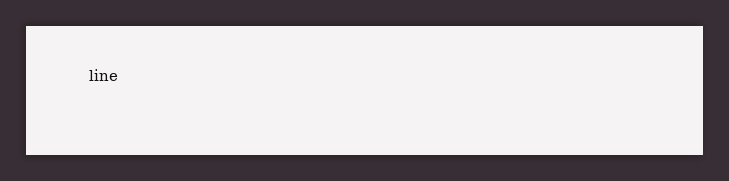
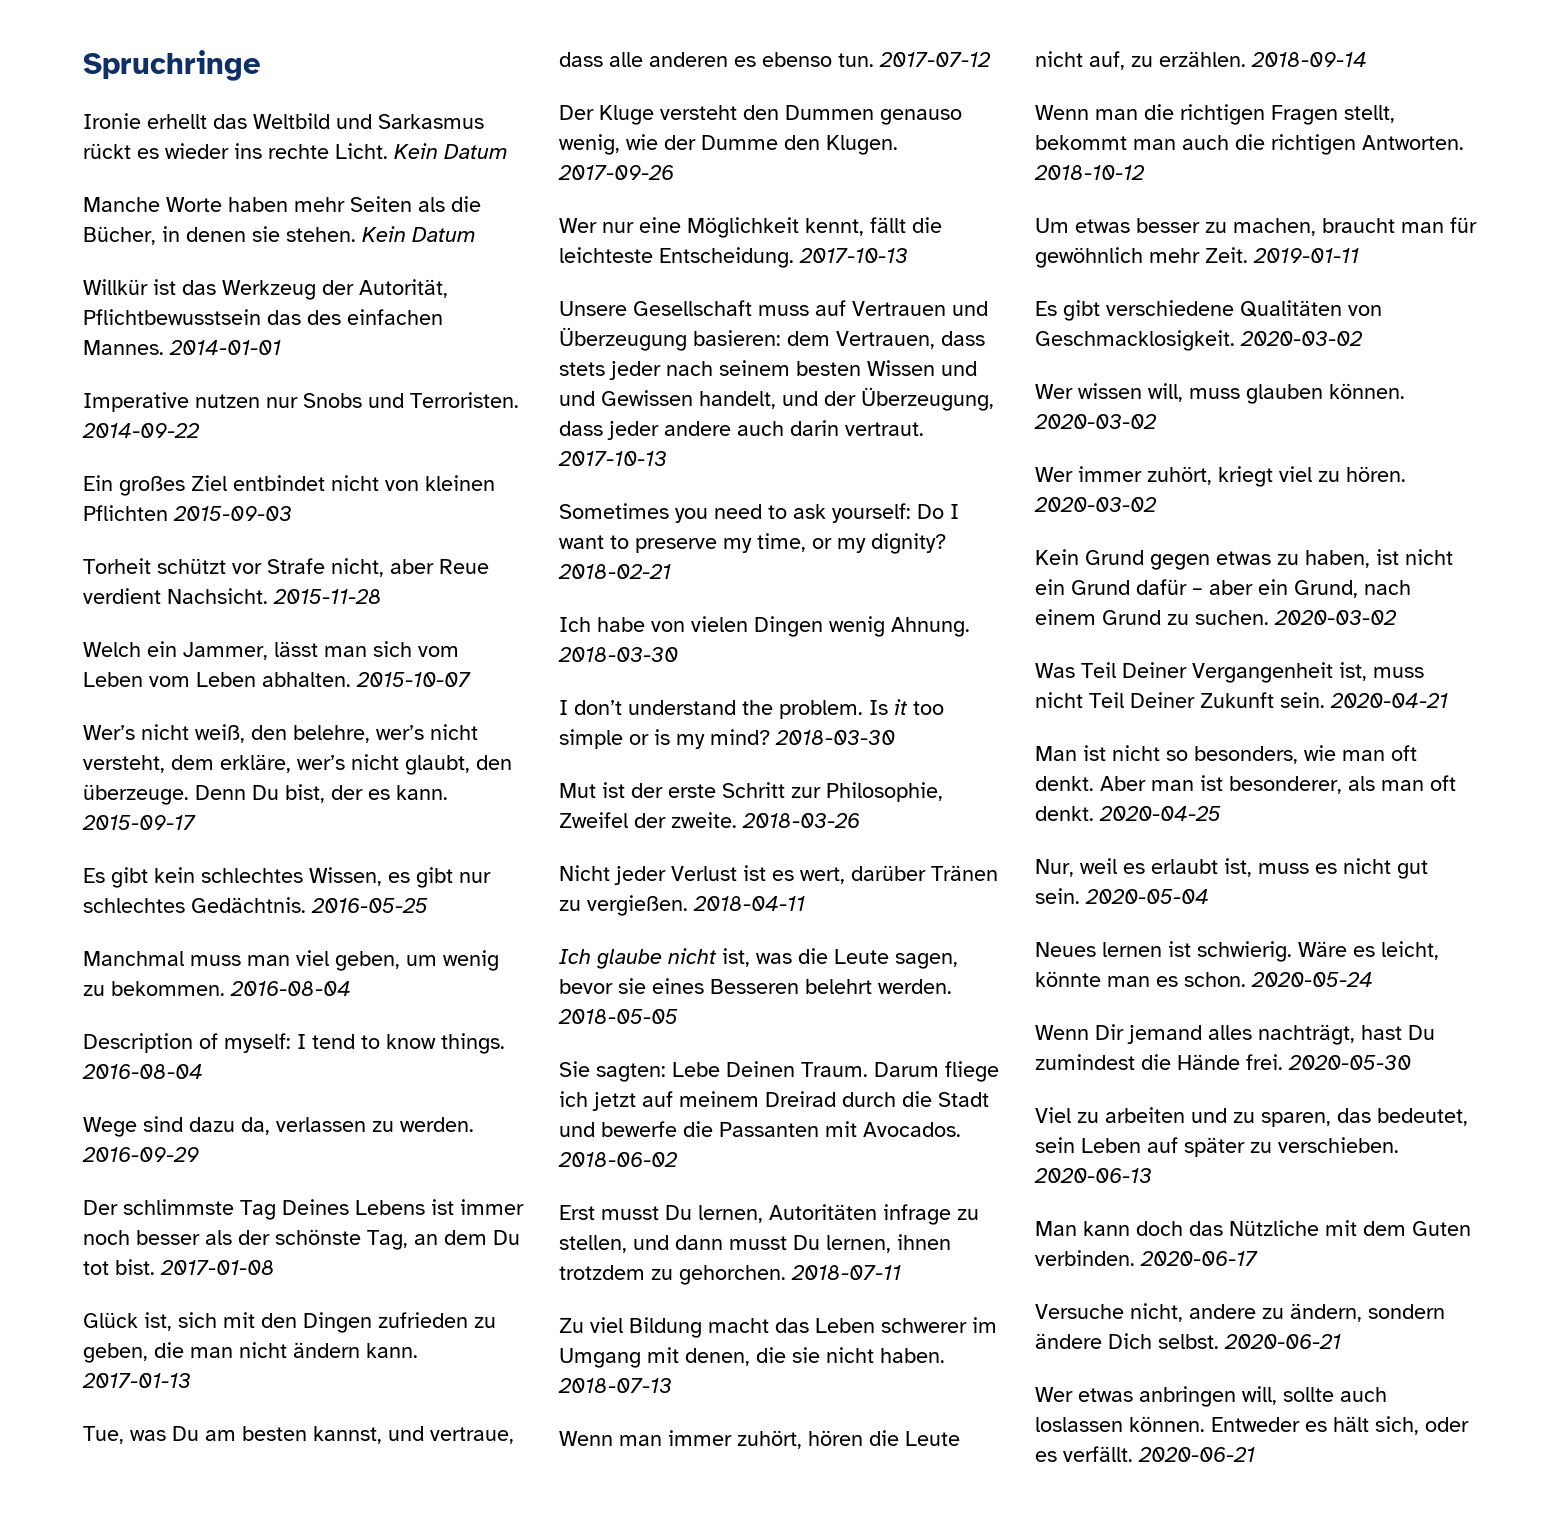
- line
+ Spruchringe
+ Ironie erhellt das Weltbild und Sarkasmus rückt es wieder ins rechte Licht. Kein Datum
+ Manche Worte haben mehr Seiten als die Bücher, in denen sie stehen. Kein Datum
+ Willkür ist das Werkzeug der Autorität, Pflichtbewusstsein das des einfachen Mannes. 2014-01-01
+ Imperative nutzen nur Snobs und Terroristen. 2014-09-22
+ Ein großes Ziel entbindet nicht von kleinen Pflichten 2015-09-03
+ Torheit schützt vor Strafe nicht, aber Reue verdient Nachsicht. 2015-11-28
+ Welch ein Jammer, lässt man sich vom Leben vom Leben abhalten. 2015-10-07
+ Wer’s nicht weiß, den belehre, wer’s nicht versteht, dem erkläre, wer’s nicht glaubt, den überzeuge. Denn Du bist, der es kann. 2015-09-17
+ Es gibt kein schlechtes Wissen, es gibt nur schlechtes Gedächtnis. 2016-05-25
+ Manchmal muss man viel geben, um wenig zu bekommen. 2016-08-04
+ Description of myself: I tend to know things. 2016-08-04
+ Wege sind dazu da, verlassen zu werden. 2016-09-29
+ Der schlimmste Tag Deines Lebens ist immer noch besser als der schönste Tag, an dem Du tot bist. 2017-01-08
+ Glück ist, sich mit den Dingen zufrieden zu geben, die man nicht ändern kann. 2017-01-13
+ Tue, was Du am besten kannst, und vertraue, dass alle anderen es ebenso tun. 2017-07-12
+ Der Kluge versteht den Dummen genauso wenig, wie der Dumme den Klugen. 2017-09-26
+ Wer nur eine Möglichkeit kennt, fällt die leichteste Entscheidung. 2017-10-13
+ Unsere Gesellschaft muss auf Vertrauen und Überzeugung basieren: dem Vertrauen, dass stets jeder nach seinem besten Wissen und und Gewissen handelt, und der Überzeugung, dass jeder andere auch darin vertraut. 2017-10-13
+ Sometimes you need to ask yourself: Do I want to preserve my time, or my dignity? 2018-02-21
+ Ich habe von vielen Dingen wenig Ahnung. 2018-03-30
+ I don’t understand the problem. Is it too simple or is my mind? 2018-03-30
+ Mut ist der erste Schritt zur Philosophie, Zweifel der zweite. 2018-03-26
+ Nicht jeder Verlust ist es wert, darüber Tränen zu vergießen. 2018-04-11
+ Ich glaube nicht ist, was die Leute sagen, bevor sie eines Besseren belehrt werden. 2018-05-05
+ Sie sagten: Lebe Deinen Traum. Darum fliege ich jetzt auf meinem Dreirad durch die Stadt und bewerfe die Passanten mit Avocados. 2018-06-02
+ Erst musst Du lernen, Autoritäten infrage zu stellen, und dann musst Du lernen, ihnen trotzdem zu gehorchen. 2018-07-11
+ Zu viel Bildung macht das Leben schwerer im Umgang mit denen, die sie nicht haben. 2018-07-13
+ Wenn man immer zuhört, hören die Leute nicht auf, zu erzählen. 2018-09-14
+ Wenn man die richtigen Fragen stellt, bekommt man auch die richtigen Antworten. 2018-10-12
+ Um etwas besser zu machen, braucht man für gewöhnlich mehr Zeit. 2019-01-11
+ Es gibt verschiedene Qualitäten von Geschmacklosigkeit. 2020-03-02
+ Wer wissen will, muss glauben können. 2020-03-02
+ Wer immer zuhört, kriegt viel zu hören. 2020-03-02
+ Kein Grund gegen etwas zu haben, ist nicht ein Grund dafür – aber ein Grund, nach einem Grund zu suchen. 2020-03-02
+ Was Teil Deiner Vergangenheit ist, muss nicht Teil Deiner Zukunft sein. 2020-04-21
+ Man ist nicht so besonders, wie man oft denkt. Aber man ist besonderer, als man oft denkt. 2020-04-25
+ Nur, weil es erlaubt ist, muss es nicht gut sein. 2020-05-04
+ Neues lernen ist schwierig. Wäre es leicht, könnte man es schon. 2020-05-24
+ Wenn Dir jemand alles nachträgt, hast Du zumindest die Hände frei. 2020-05-30
+ Viel zu arbeiten und zu sparen, das bedeutet, sein Leben auf später zu verschieben. 2020-06-13
+ Man kann doch das Nützliche mit dem Guten verbinden. 2020-06-17
+ Versuche nicht, andere zu ändern, sondern ändere Dich selbst. 2020-06-21
+ Wer etwas anbringen will, sollte auch loslassen können. Entweder es hält sich, oder es verfällt. 2020-06-21

